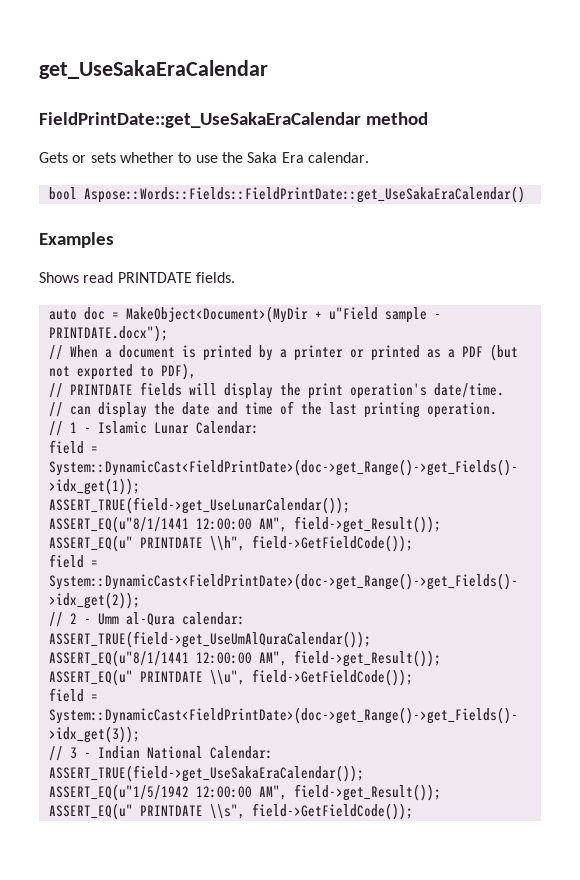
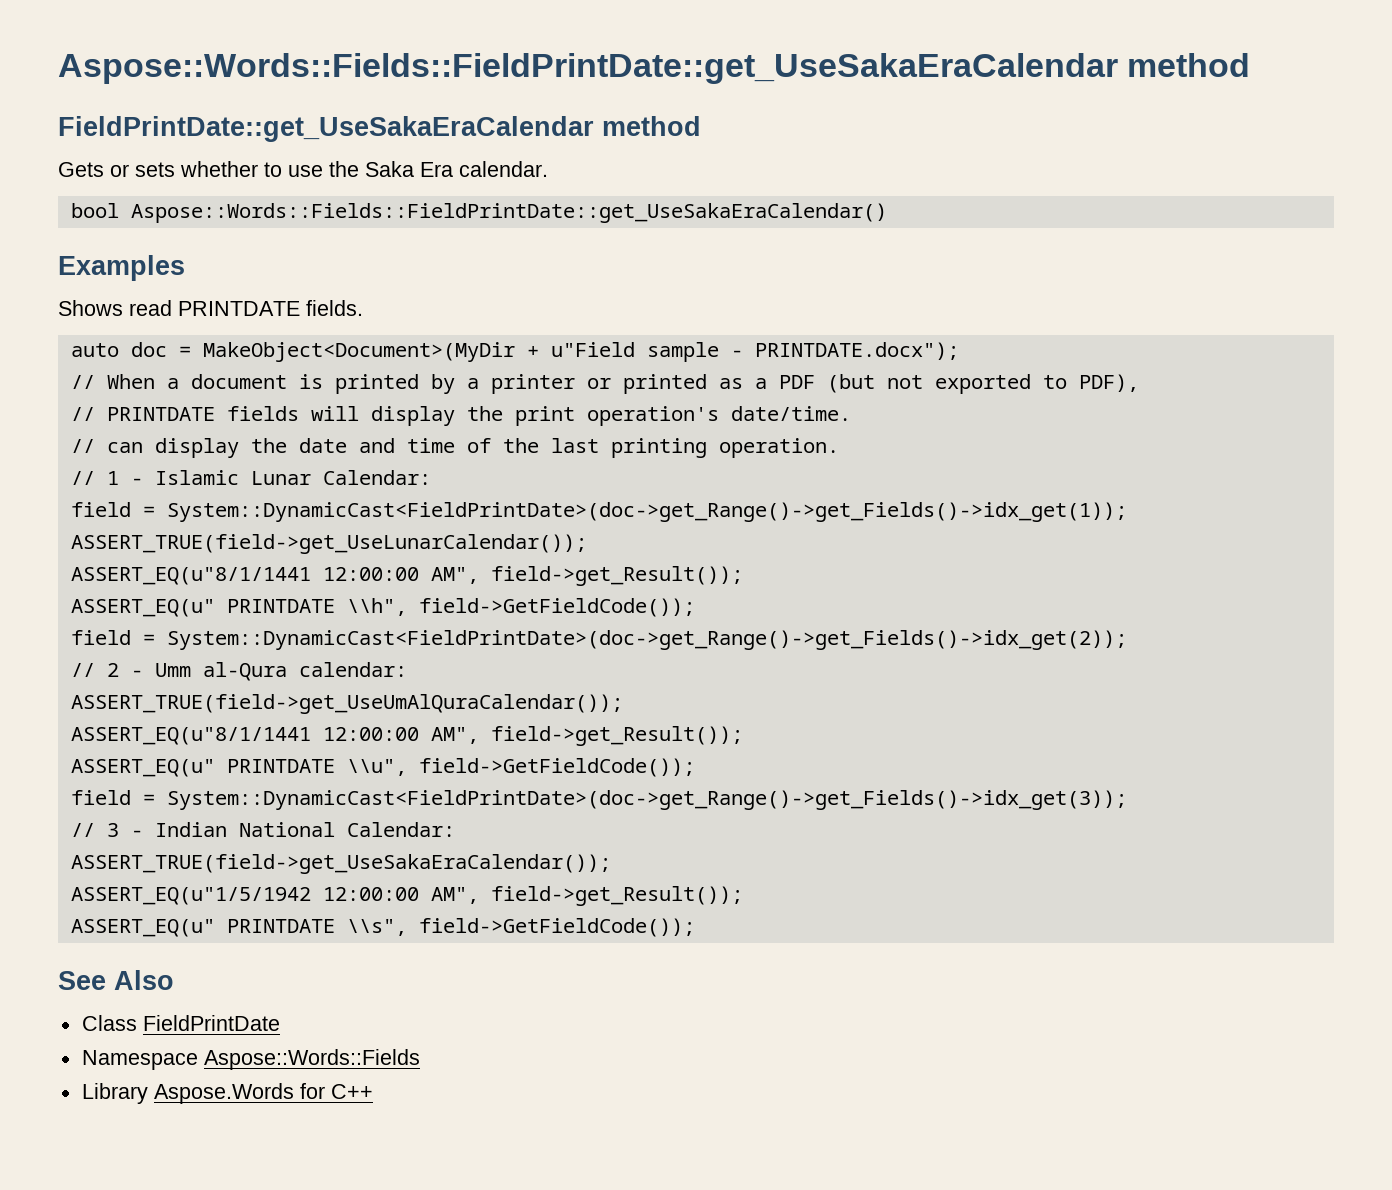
- get_UseSakaEraCalendar
+ Aspose::Words::Fields::FieldPrintDate::get_UseSakaEraCalendar method
+ See Also
+ Class FieldPrintDate
+ Namespace Aspose::Words::Fields
+ Library Aspose.Words for C++

